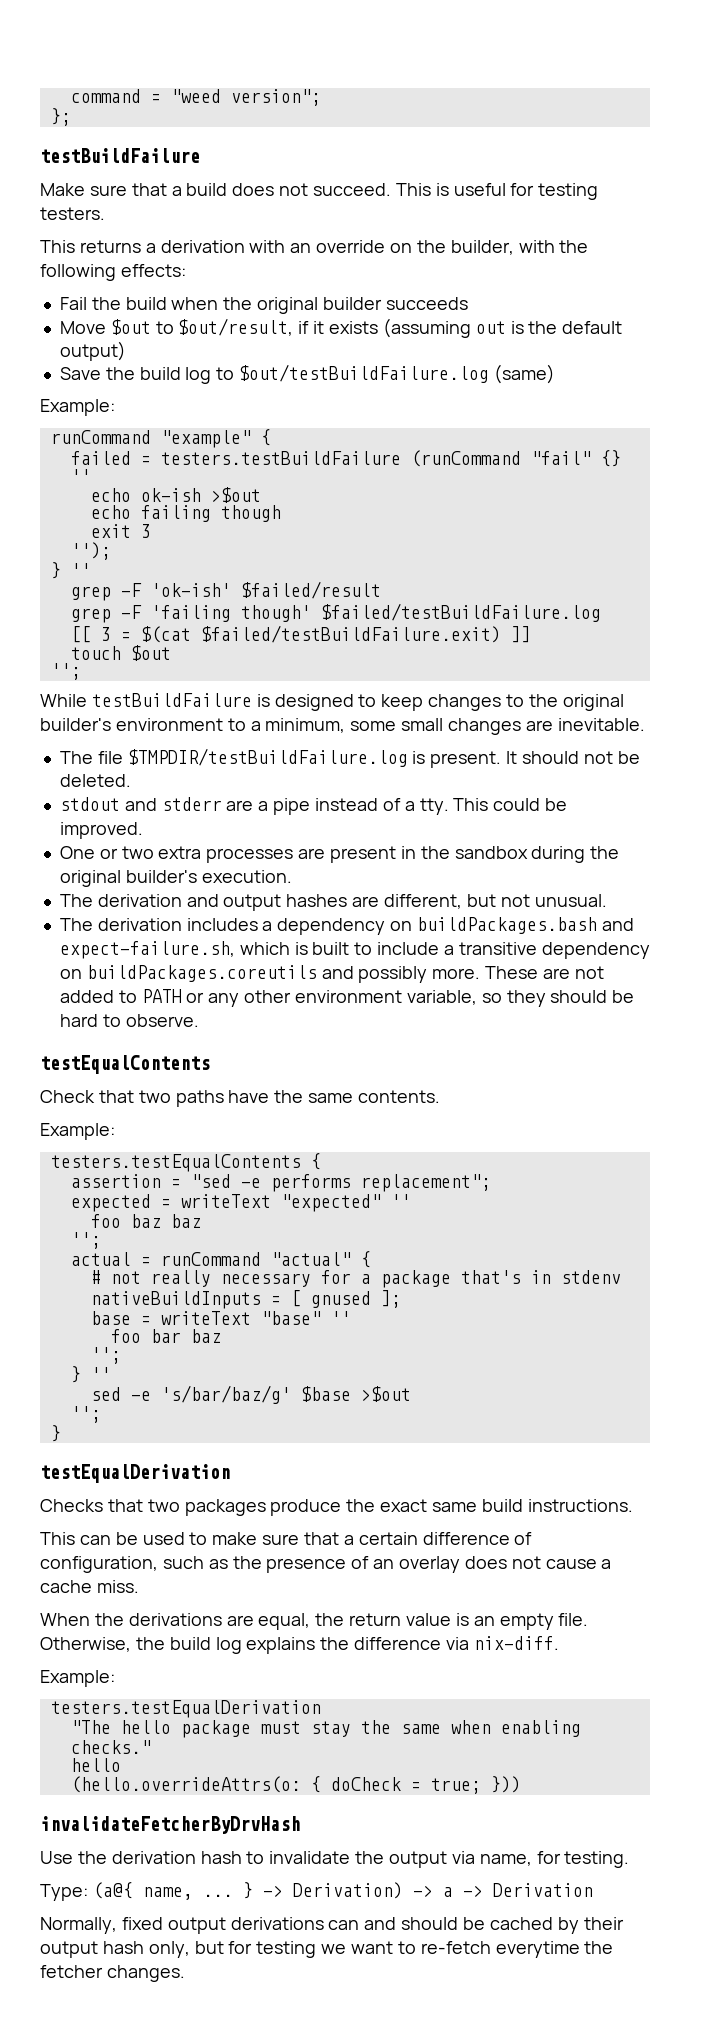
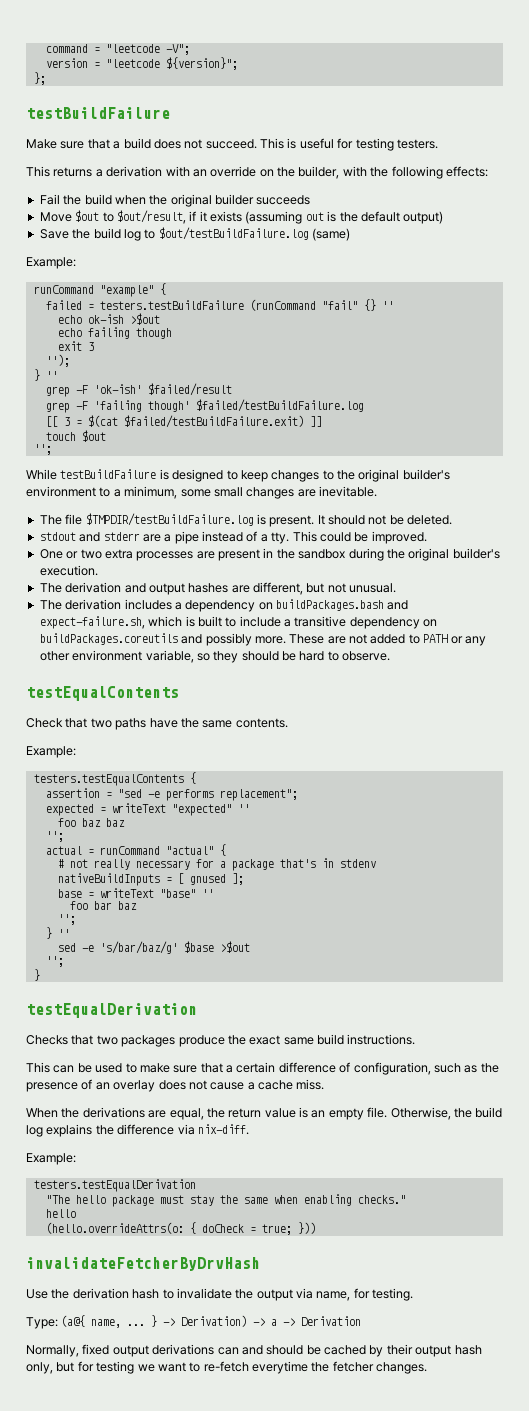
- command = "weed version";
+ command = "leetcode -V";
+ version = "leetcode ${version}";

